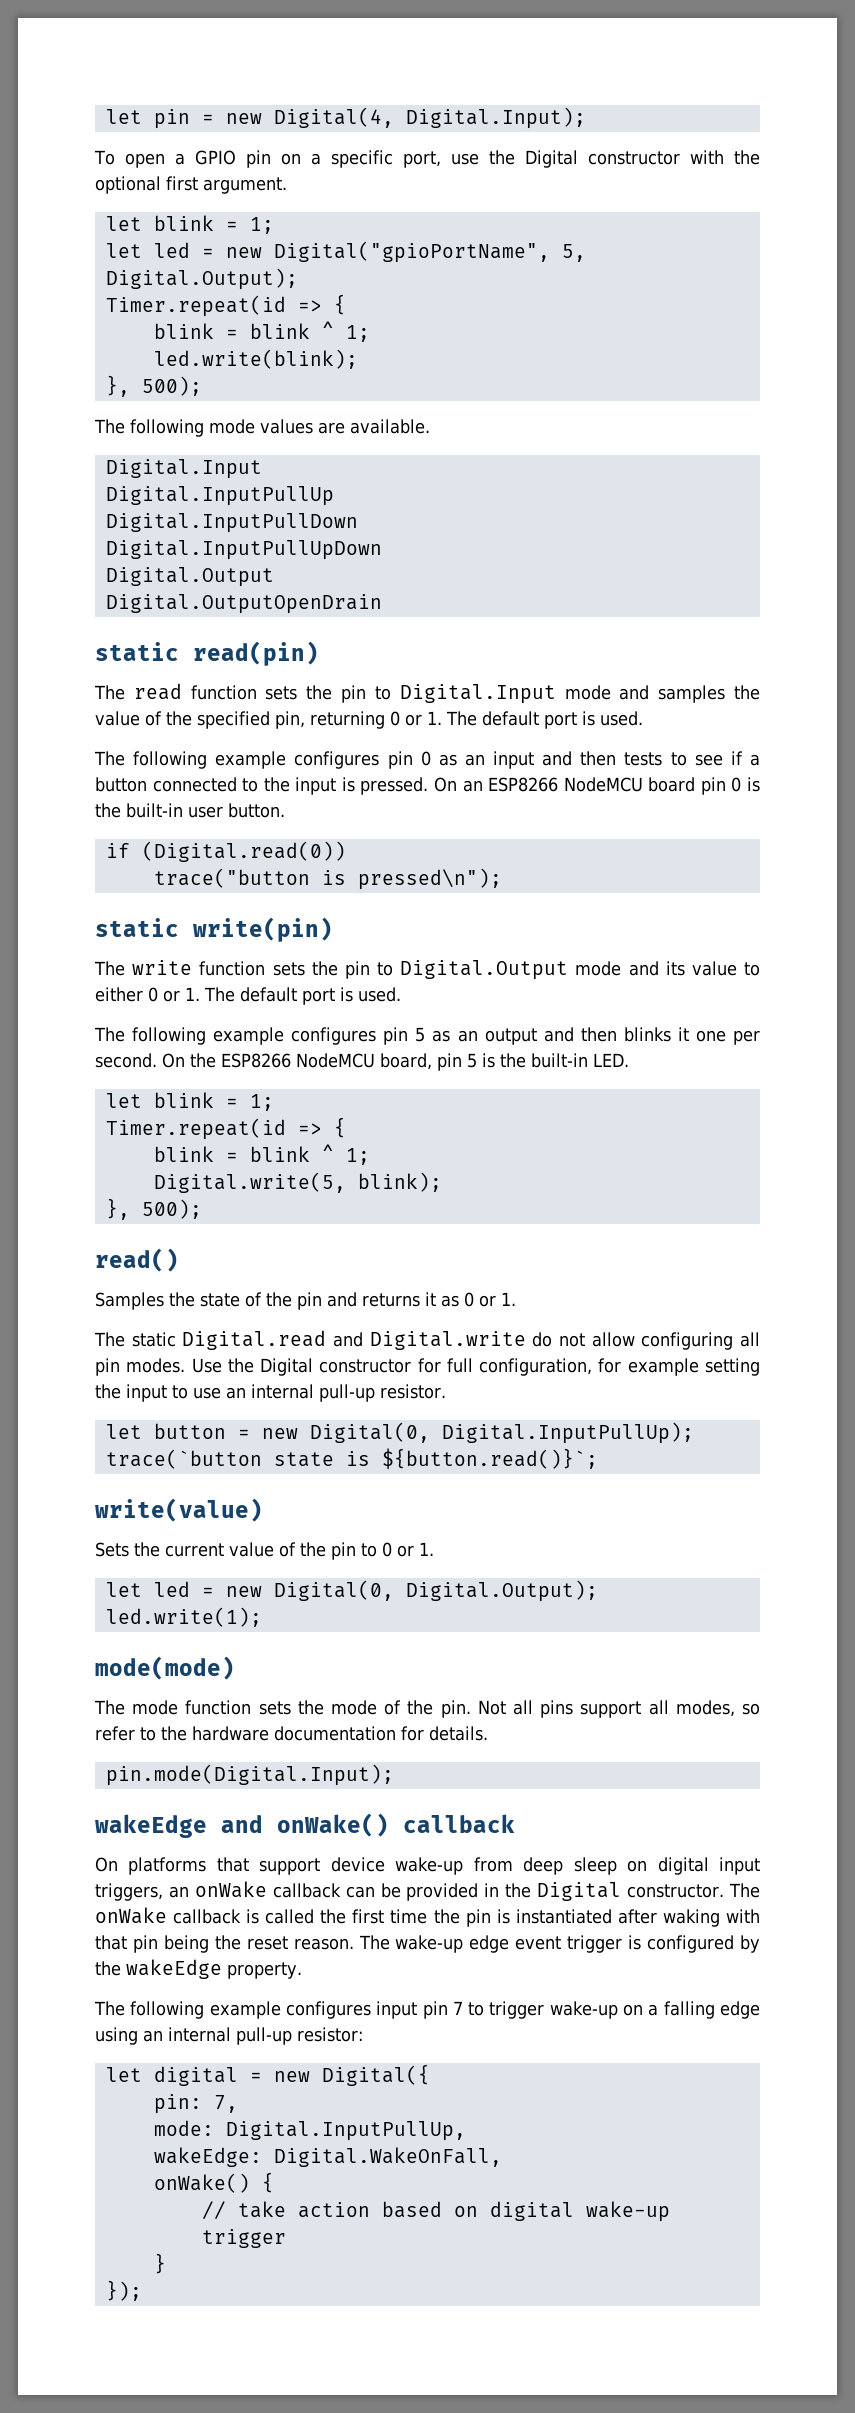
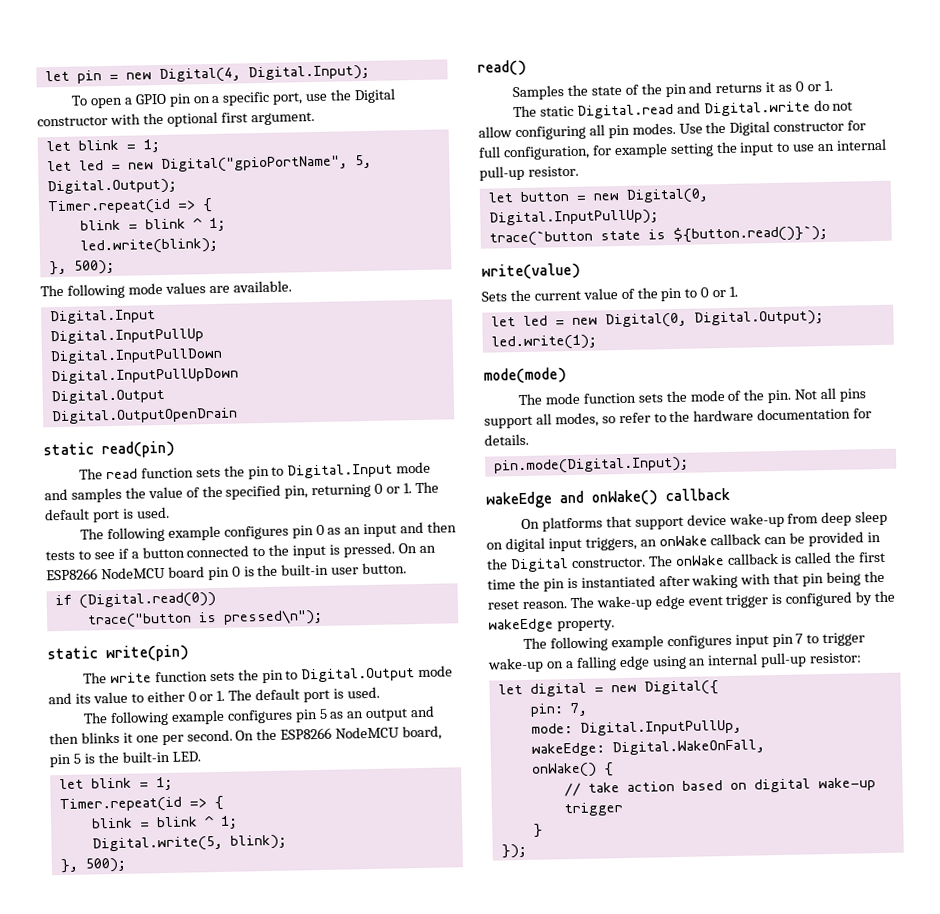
- trace(`button state is ${button.read()}`;
+ trace(`button state is ${button.read()}`);

